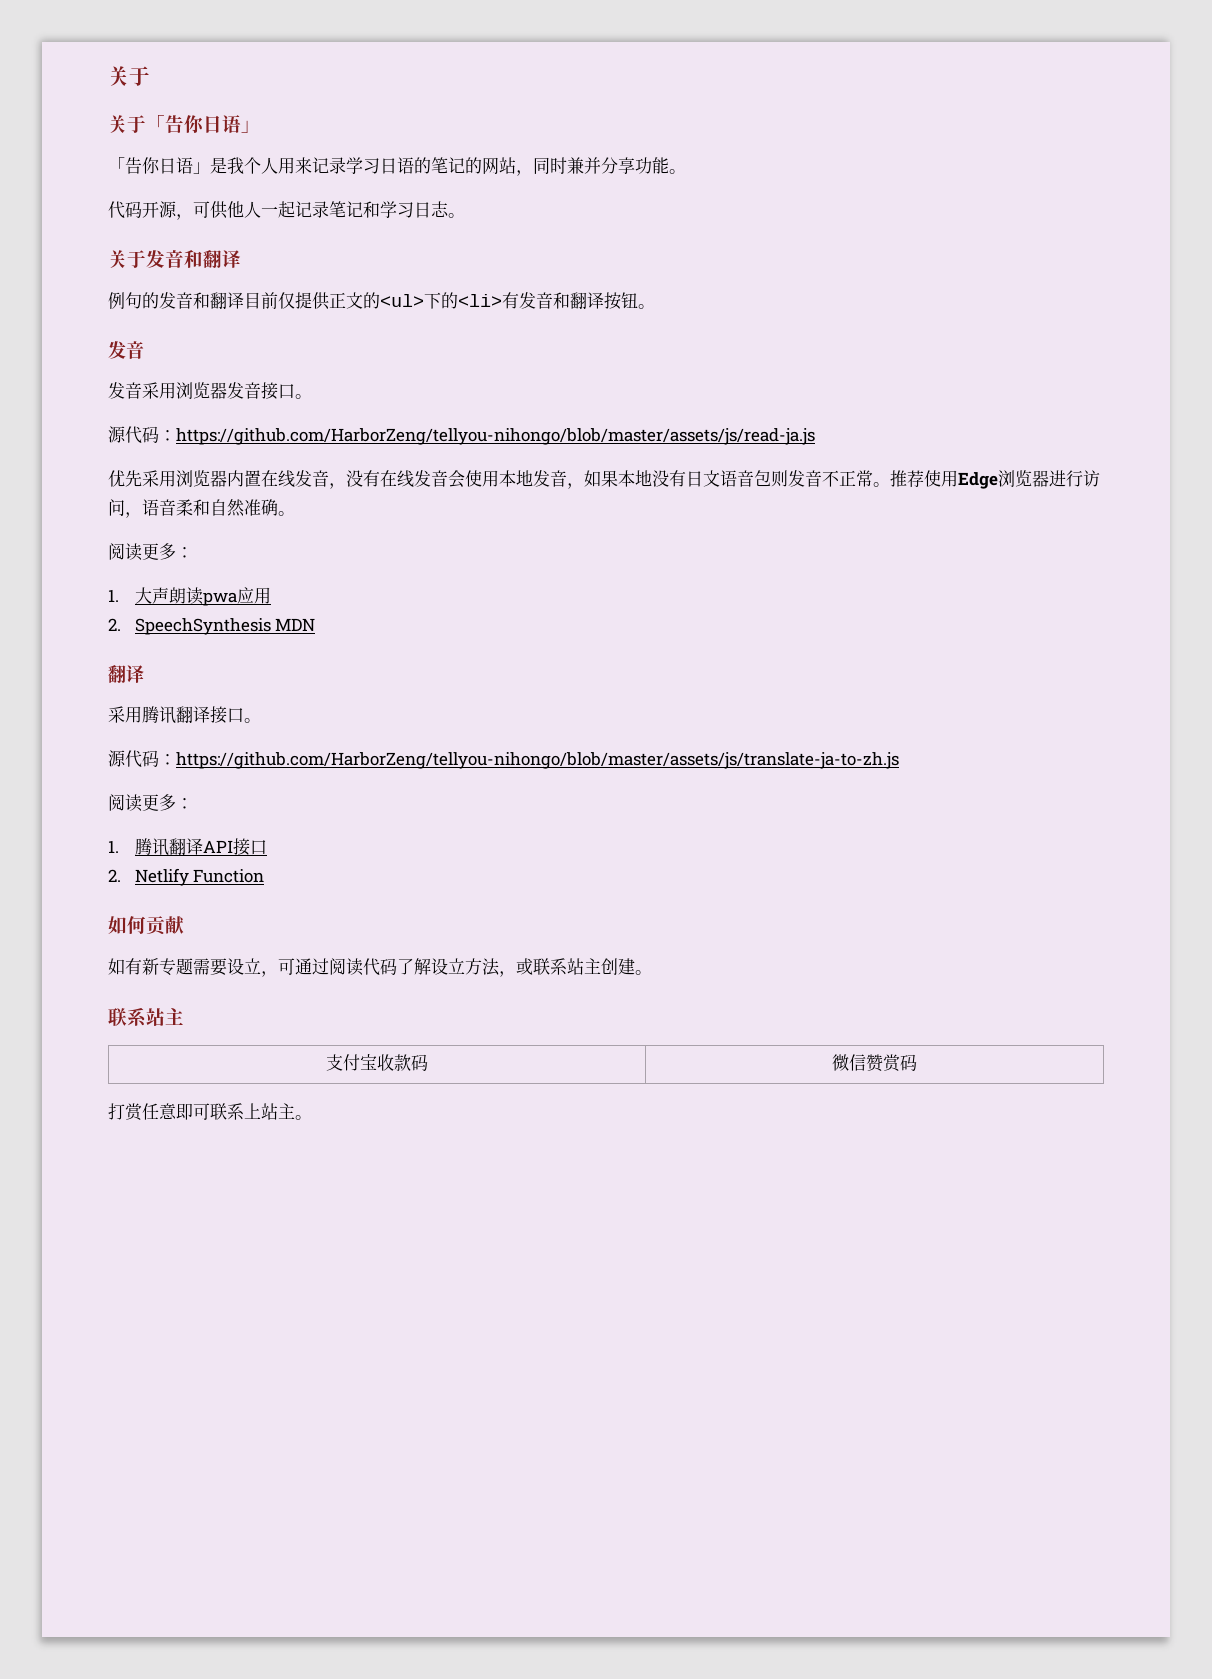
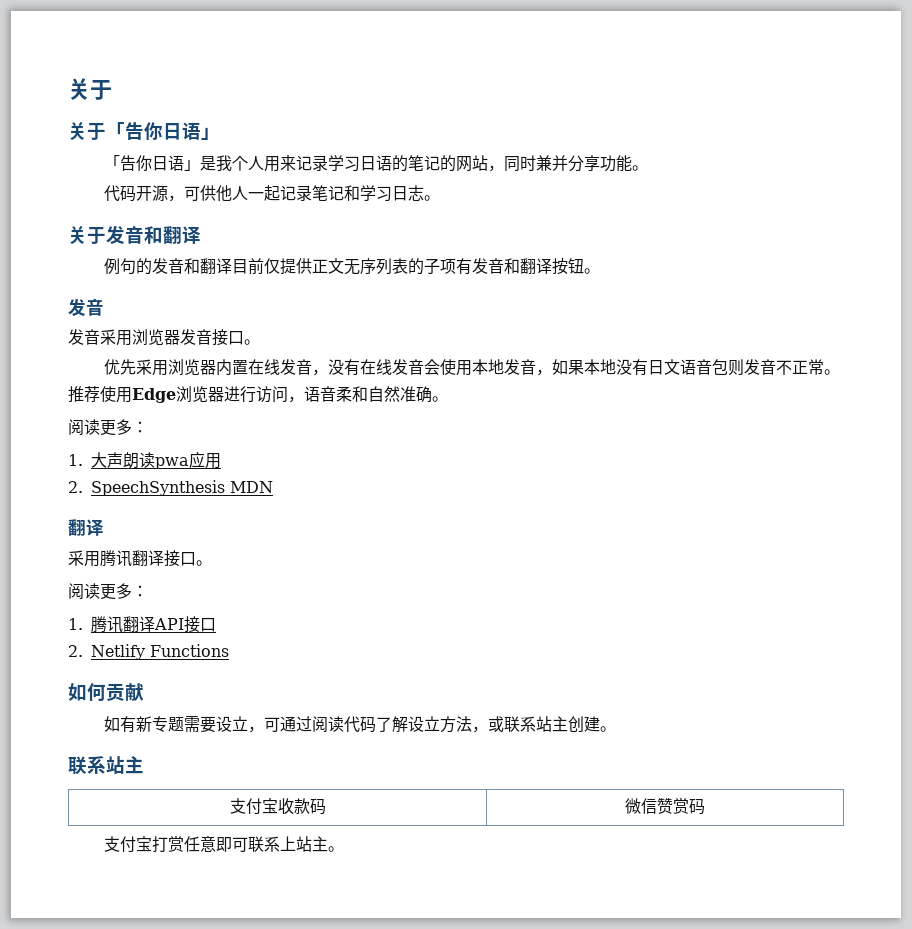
- 例句的发音和翻译目前仅提供正文的<ul>下的<li>有发音和翻译按钮。
+ 例句的发音和翻译目前仅提供正文无序列表的子项有发音和翻译按钮。
- 源代码：https://github.com/HarborZeng/tellyou-nihongo/blob/master/assets/js/read-ja.js
- 源代码：https://github.com/HarborZeng/tellyou-nihongo/blob/master/assets/js/translate-ja-to-zh.js
- 2. Netlify Function
+ 2. Netlify Functions
- 打赏任意即可联系上站主。
+ 支付宝打赏任意即可联系上站主。

